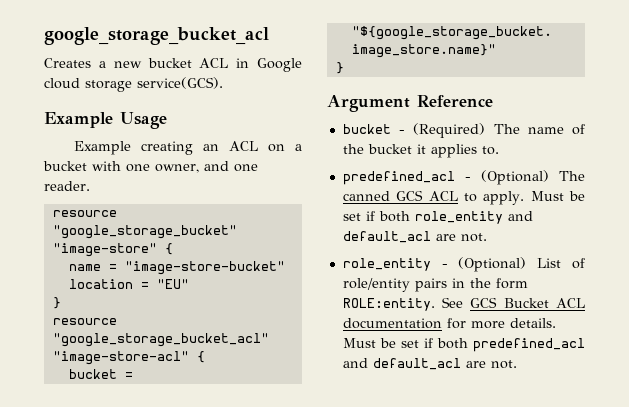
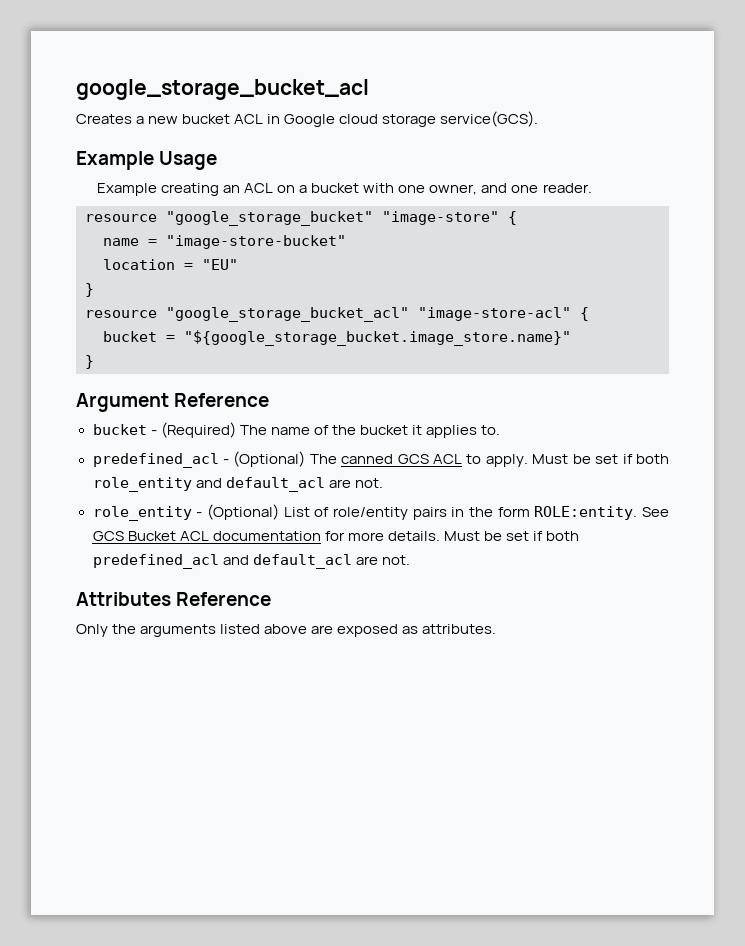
+ Attributes Reference
+ Only the arguments listed above are exposed as attributes.

